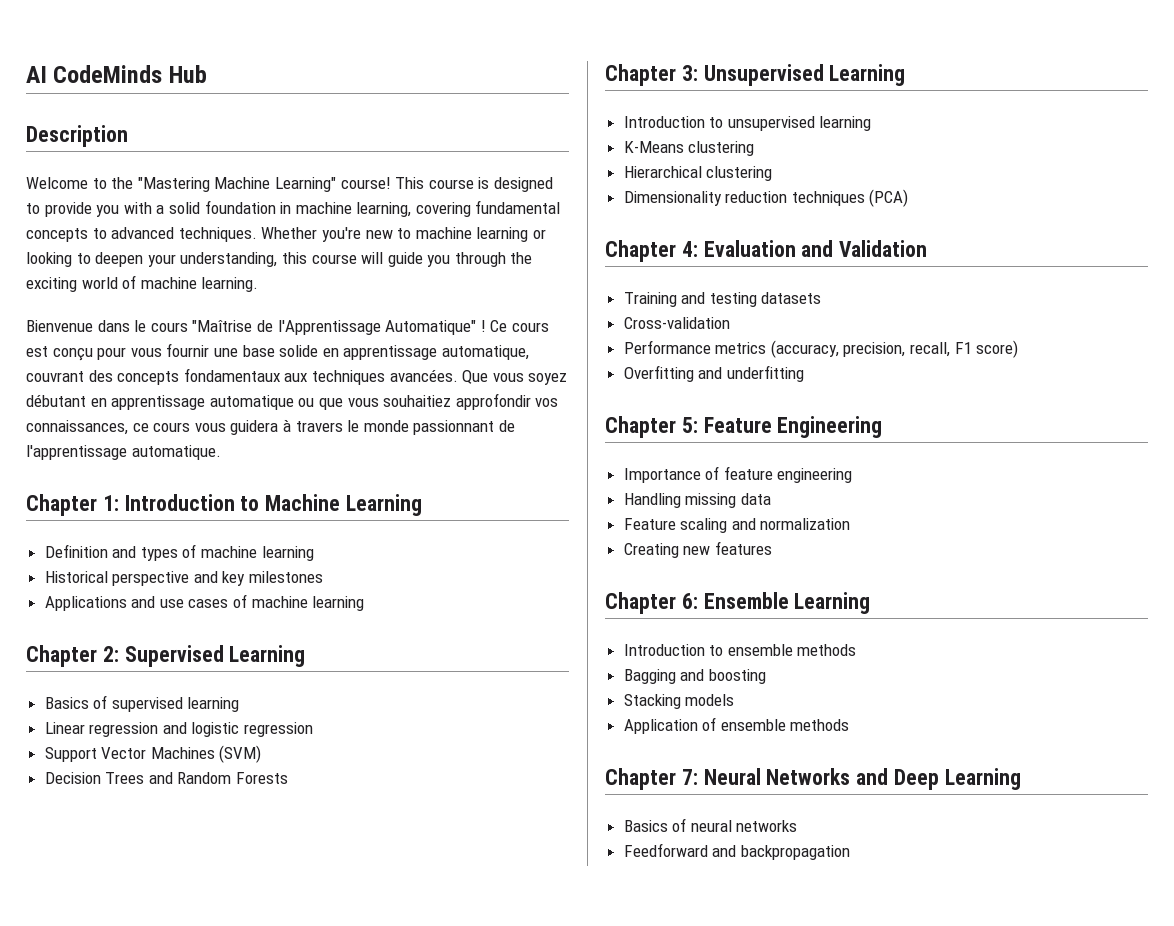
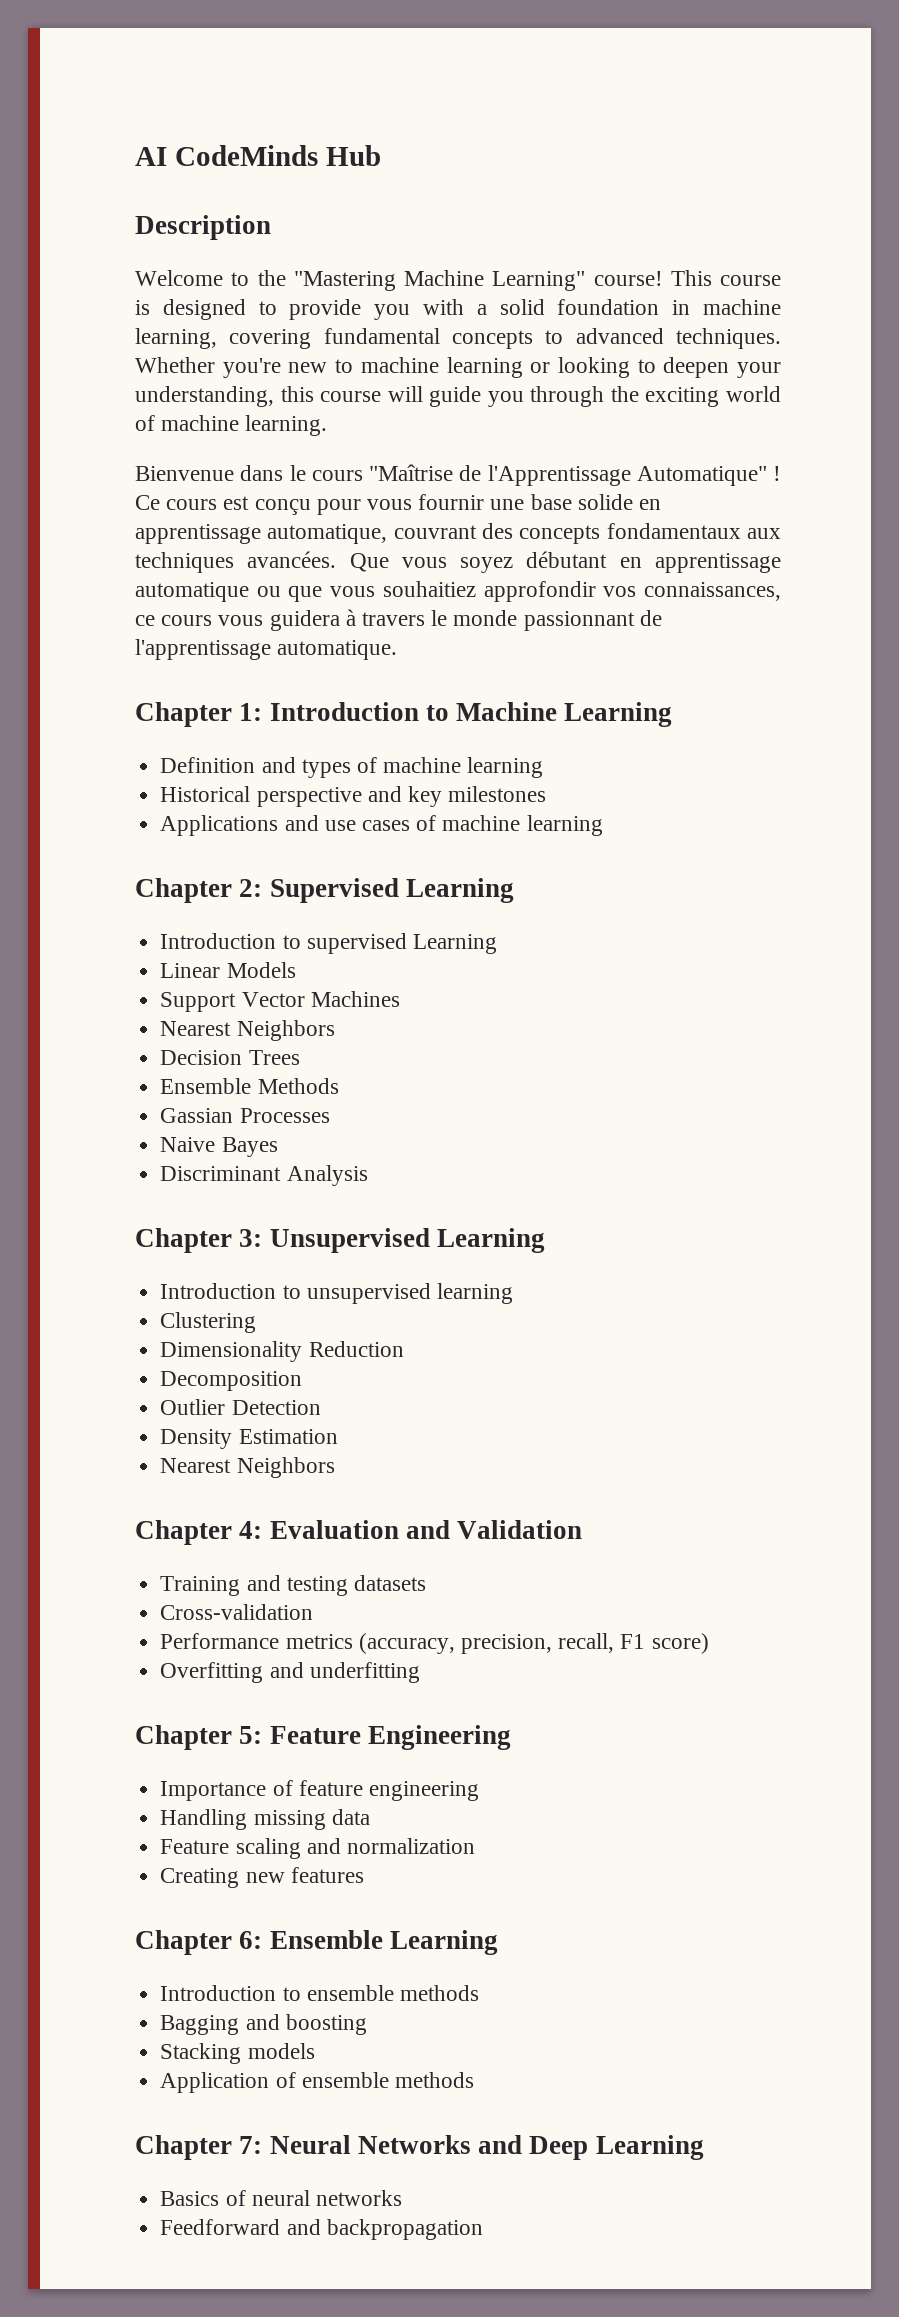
- Basics of supervised learning
- Linear regression and logistic regression
+ Introduction to supervised Learning
+ Linear Models
- Support Vector Machines (SVM)
+ Support Vector Machines
+ Nearest Neighbors
- Decision Trees and Random Forests
+ Decision Trees
+ Ensemble Methods
+ Gassian Processes
+ Naive Bayes
+ Discriminant Analysis
- K-Means clustering
- Hierarchical clustering
- Dimensionality reduction techniques (PCA)
+ Clustering
+ Dimensionality Reduction
+ Decomposition
+ Outlier Detection
+ Density Estimation
+ Nearest Neighbors

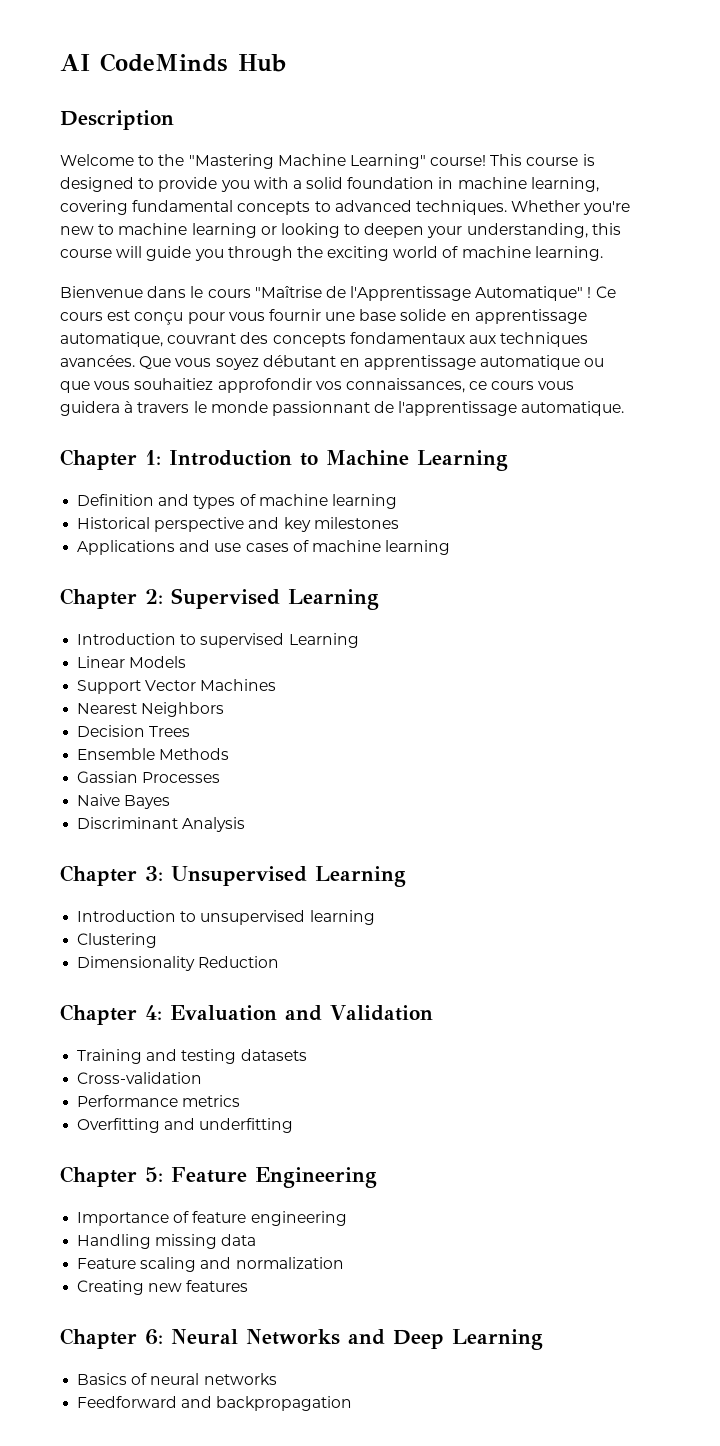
- Decomposition
- Outlier Detection
- Density Estimation
- Nearest Neighbors
- Performance metrics (accuracy, precision, recall, F1 score)
+ Performance metrics
- Chapter 6: Ensemble Learning
- Introduction to ensemble methods
- Bagging and boosting
- Stacking models
- Application of ensemble methods
- Chapter 7: Neural Networks and Deep Learning
+ Chapter 6: Neural Networks and Deep Learning

